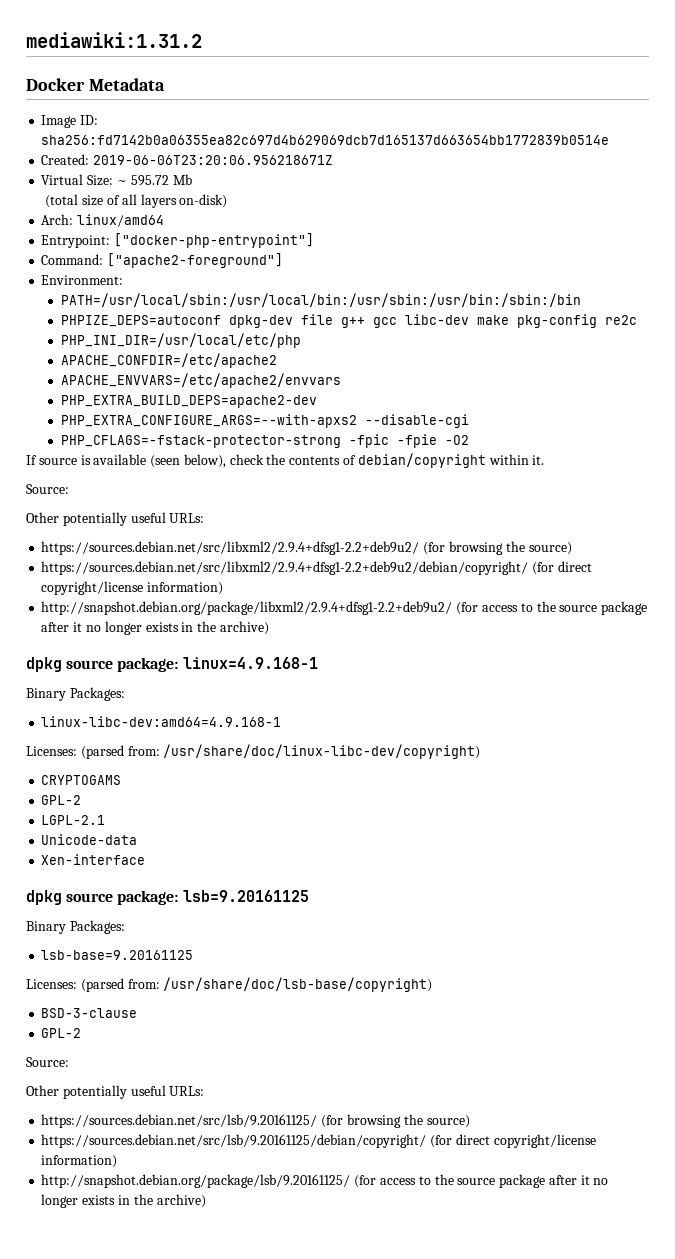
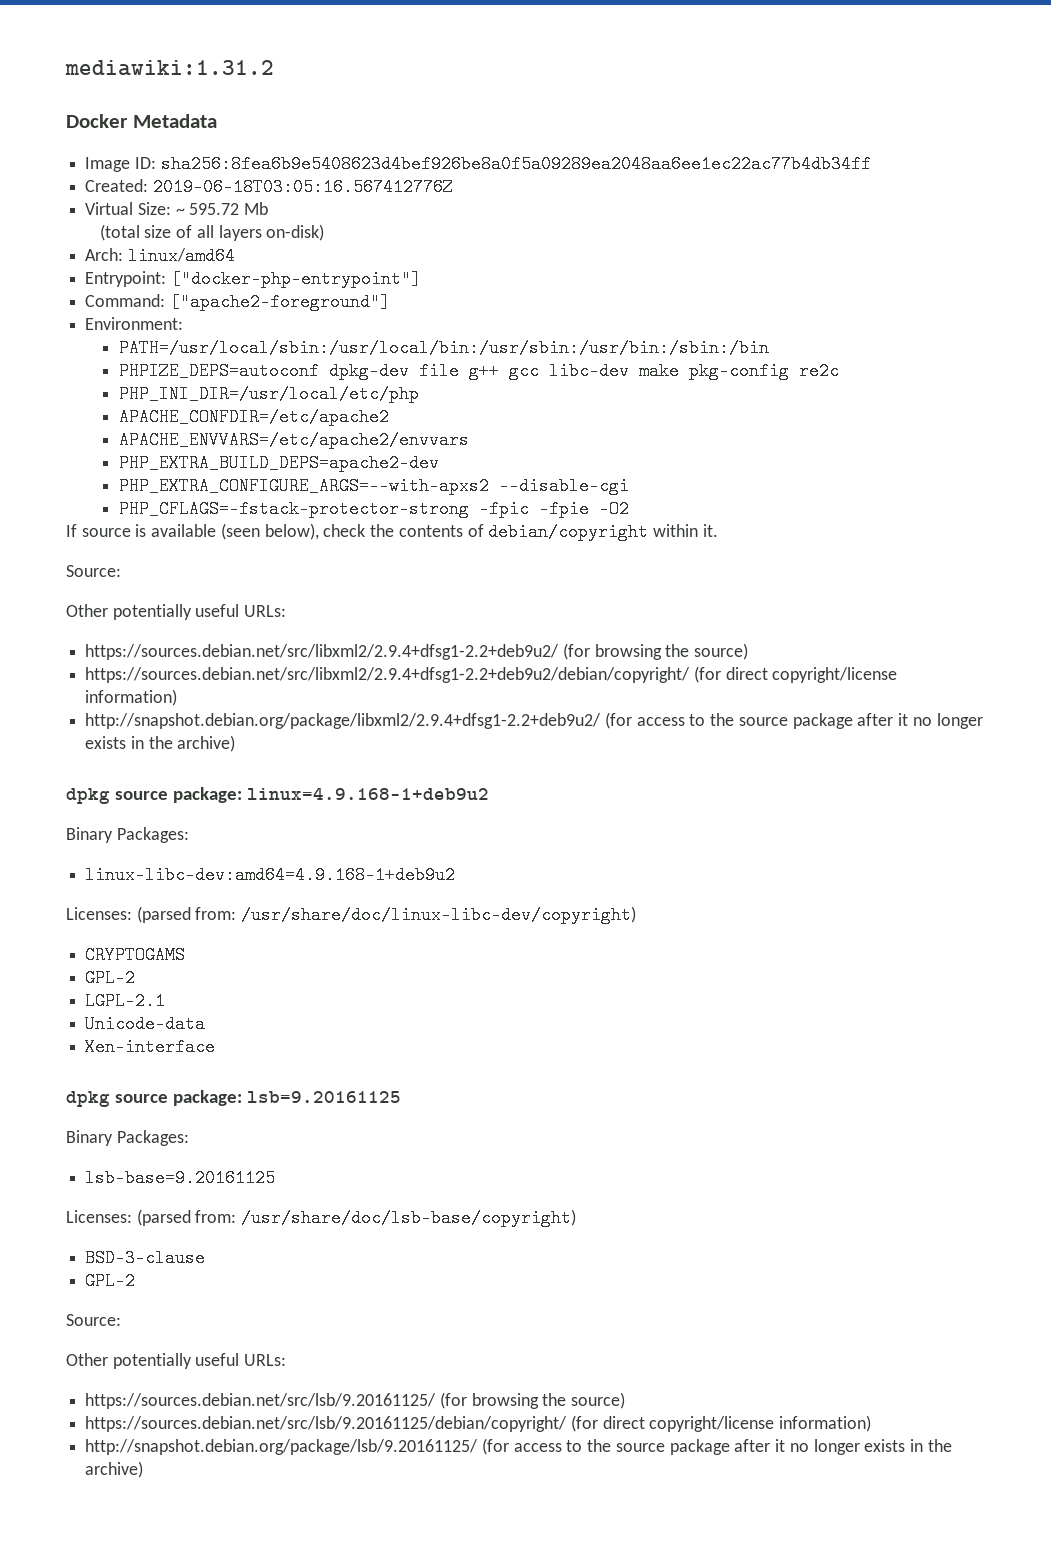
- Image ID: sha256:fd7142b0a06355ea82c697d4b629069dcb7d165137d663654bb1772839b0514e
+ Image ID: sha256:8fea6b9e5408623d4bef926be8a0f5a09289ea2048aa6ee1ec22ac77b4db34ff
- Created: 2019-06-06T23:20:06.956218671Z
+ Created: 2019-06-18T03:05:16.567412776Z
- dpkg source package: linux=4.9.168-1
+ dpkg source package: linux=4.9.168-1+deb9u2
  Binary Packages:
- linux-libc-dev:amd64=4.9.168-1
+ linux-libc-dev:amd64=4.9.168-1+deb9u2

